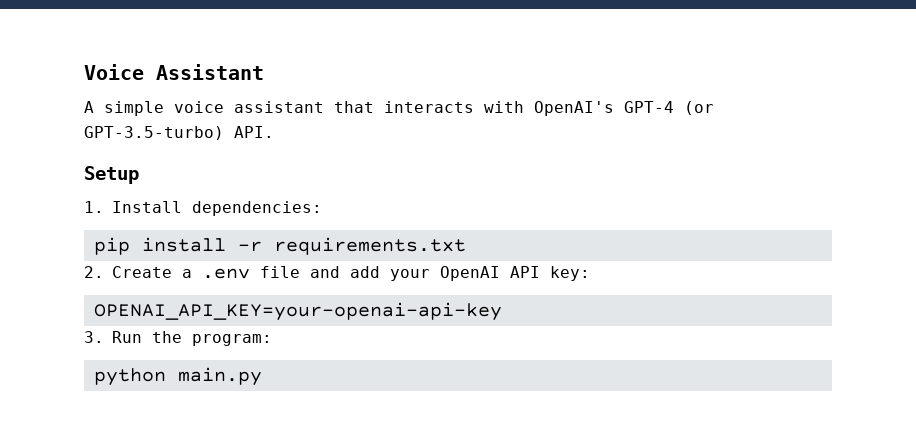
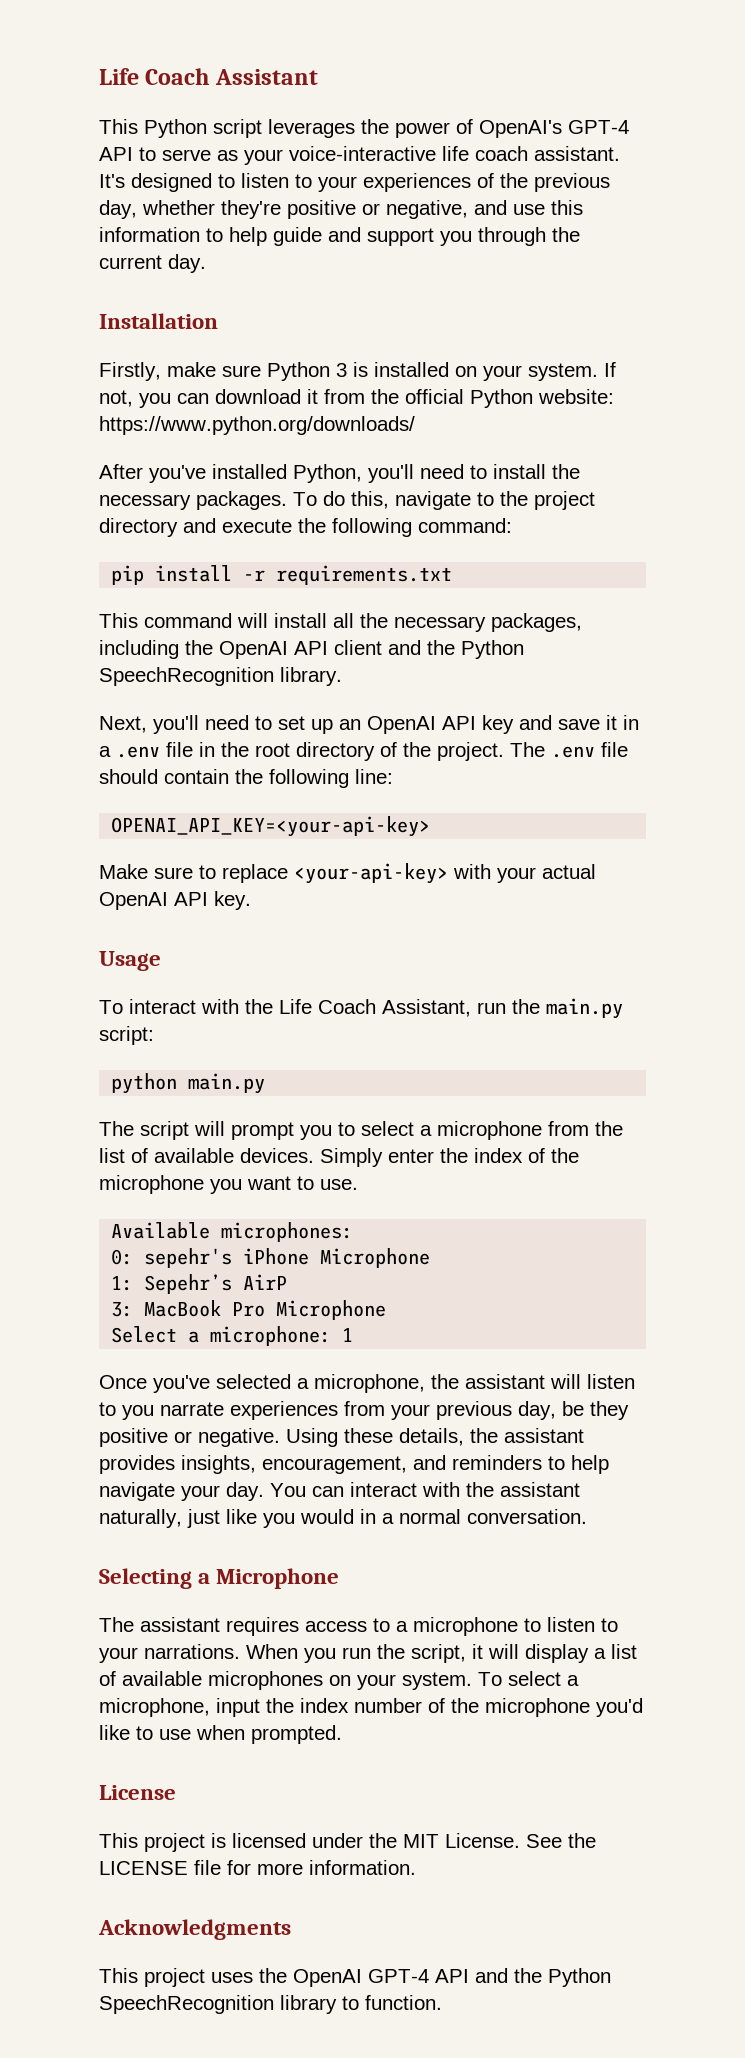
- Voice Assistant
+ Life Coach Assistant
- A simple voice assistant that interacts with OpenAI's GPT-4 (or GPT-3.5-turbo) API.
- Setup
- 1. Install dependencies:
+ This Python script leverages the power of OpenAI's GPT-4 API to serve as your voice-interactive life coach assistant. It's designed to listen to your experiences of the previous day, whether they're positive or negative, and use this information to help guide and support you through the current day.
+ Installation
+ Firstly, make sure Python 3 is installed on your system. If not, you can download it from the official Python website: https://www.python.org/downloads/
+ After you've installed Python, you'll need to install the necessary packages. To do this, navigate to the project directory and execute the following command:
  pip install -r requirements.txt
- 2. Create a .env file and add your OpenAI API key:
- OPENAI_API_KEY=your-openai-api-key
- 3. Run the program:
+ This command will install all the necessary packages, including the OpenAI API client and the Python SpeechRecognition library.
+ Next, you'll need to set up an OpenAI API key and save it in a .env file in the root directory of the project. The .env file should contain the following line:
+ OPENAI_API_KEY=<your-api-key>
+ Make sure to replace <your-api-key> with your actual OpenAI API key.
+ Usage
+ To interact with the Life Coach Assistant, run the main.py script:
  python main.py
+ The script will prompt you to select a microphone from the list of available devices. Simply enter the index of the microphone you want to use.
+ Available microphones:
+ 0: sepehr's iPhone Microphone
+ 1: Sepehr’s AirP
+ 3: MacBook Pro Microphone
+ Select a microphone: 1
+ Once you've selected a microphone, the assistant will listen to you narrate experiences from your previous day, be they positive or negative. Using these details, the assistant provides insights, encouragement, and reminders to help navigate your day. You can interact with the assistant naturally, just like you would in a normal conversation.
+ Selecting a Microphone
+ The assistant requires access to a microphone to listen to your narrations. When you run the script, it will display a list of available microphones on your system. To select a microphone, input the index number of the microphone you'd like to use when prompted.
+ License
+ This project is licensed under the MIT License. See the LICENSE file for more information.
+ Acknowledgments
+ This project uses the OpenAI GPT-4 API and the Python SpeechRecognition library to function.

